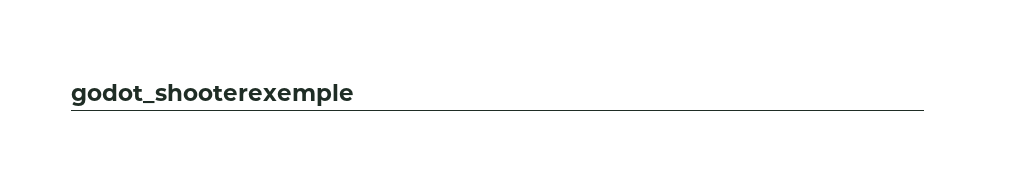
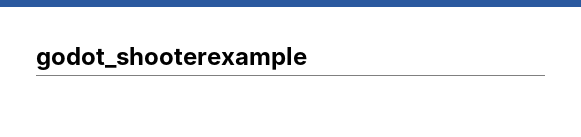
- godot_shooterexemple
+ godot_shooterexample

